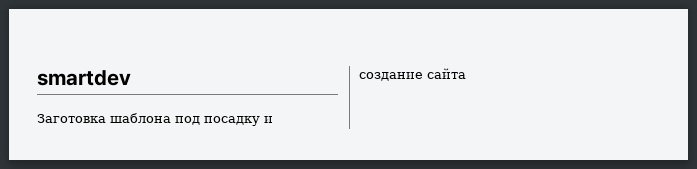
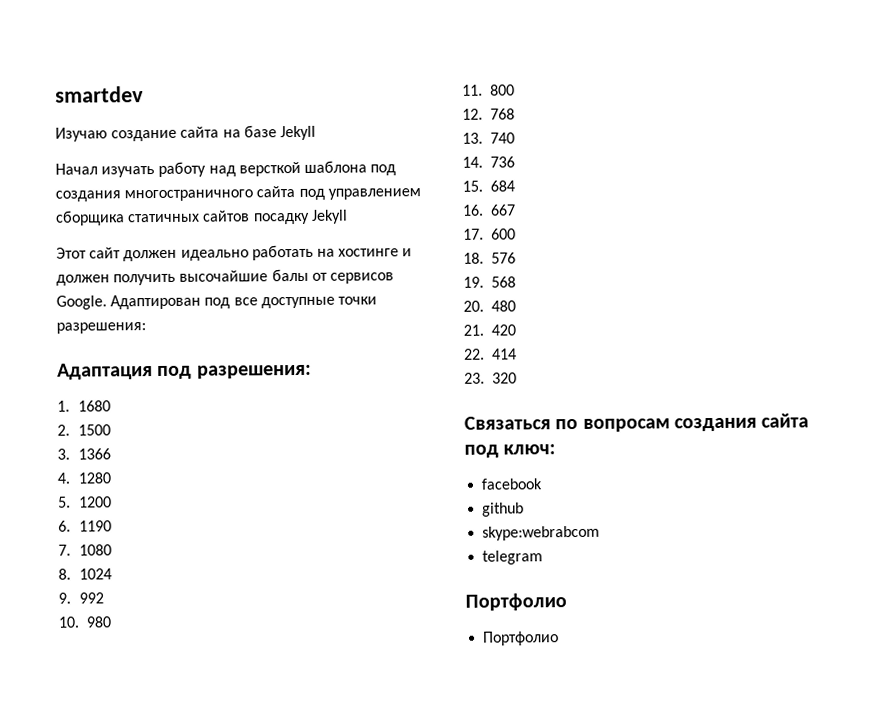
- Заготовка шаблона под посадку и создание сайта
+ Изучаю создание сайта на базе Jekyll
+ Начал изучать работу над версткой шаблона под создания многостраничного сайта под управлением сборщика статичных сайтов посадку Jekyll
+ Этот сайт должен идеально работать на хостинге и должен получить высочайшие балы от сервисов Google. Адаптирован под все доступные точки разрешения:
+ Адаптация под разрешения:
+ 1. 1680
+ 2. 1500
+ 3. 1366
+ 4. 1280
+ 5. 1200
+ 6. 1190
+ 7. 1080
+ 8. 1024
+ 9. 992
+ 10. 980
+ 11. 800
+ 12. 768
+ 13. 740
+ 14. 736
+ 15. 684
+ 16. 667
+ 17. 600
+ 18. 576
+ 19. 568
+ 20. 480
+ 21. 420
+ 22. 414
+ 23. 320
+ Связаться по вопросам создания сайта под ключ:
+ facebook
+ github
+ skype:webrabcom
+ telegram
+ Портфолио
+ Портфолио

